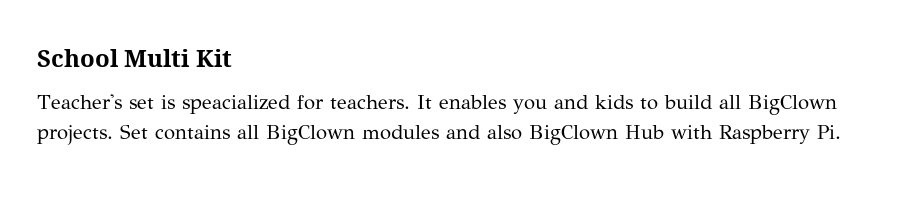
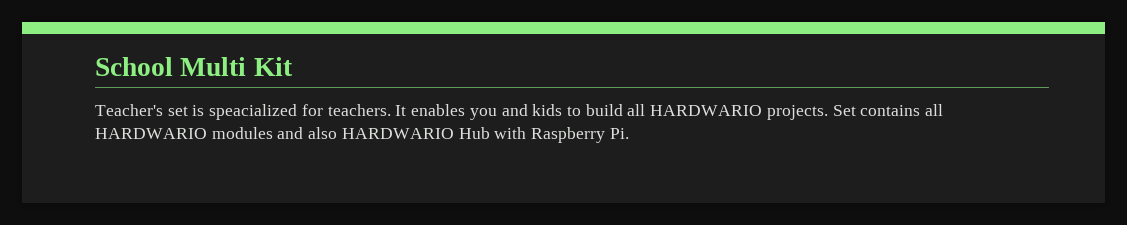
- It enables you and kids to build all BigClown projects.
+ It enables you and kids to build all HARDWARIO projects.
- Set contains all BigClown modules and also BigClown Hub with Raspberry Pi.
+ Set contains all HARDWARIO modules and also HARDWARIO Hub with Raspberry Pi.

